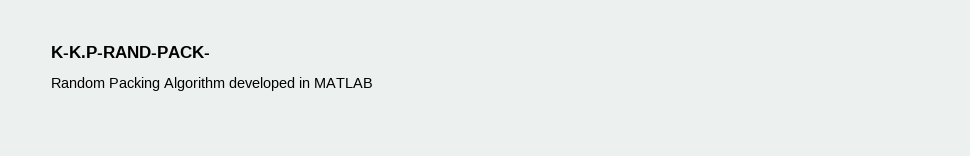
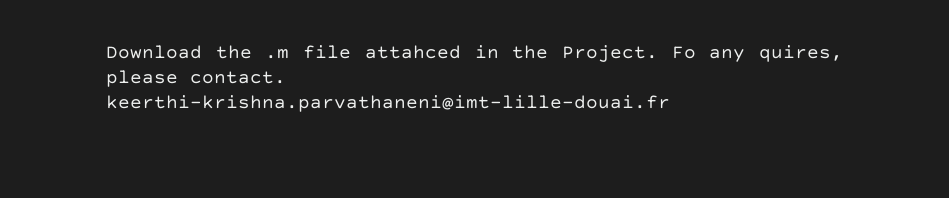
- K-K.P-RAND-PACK-
- Random Packing Algorithm developed in MATLAB
+ Download the .m file attahced in the Project. Fo any quires, please contact. keerthi-krishna.parvathaneni@imt-lille-douai.fr

